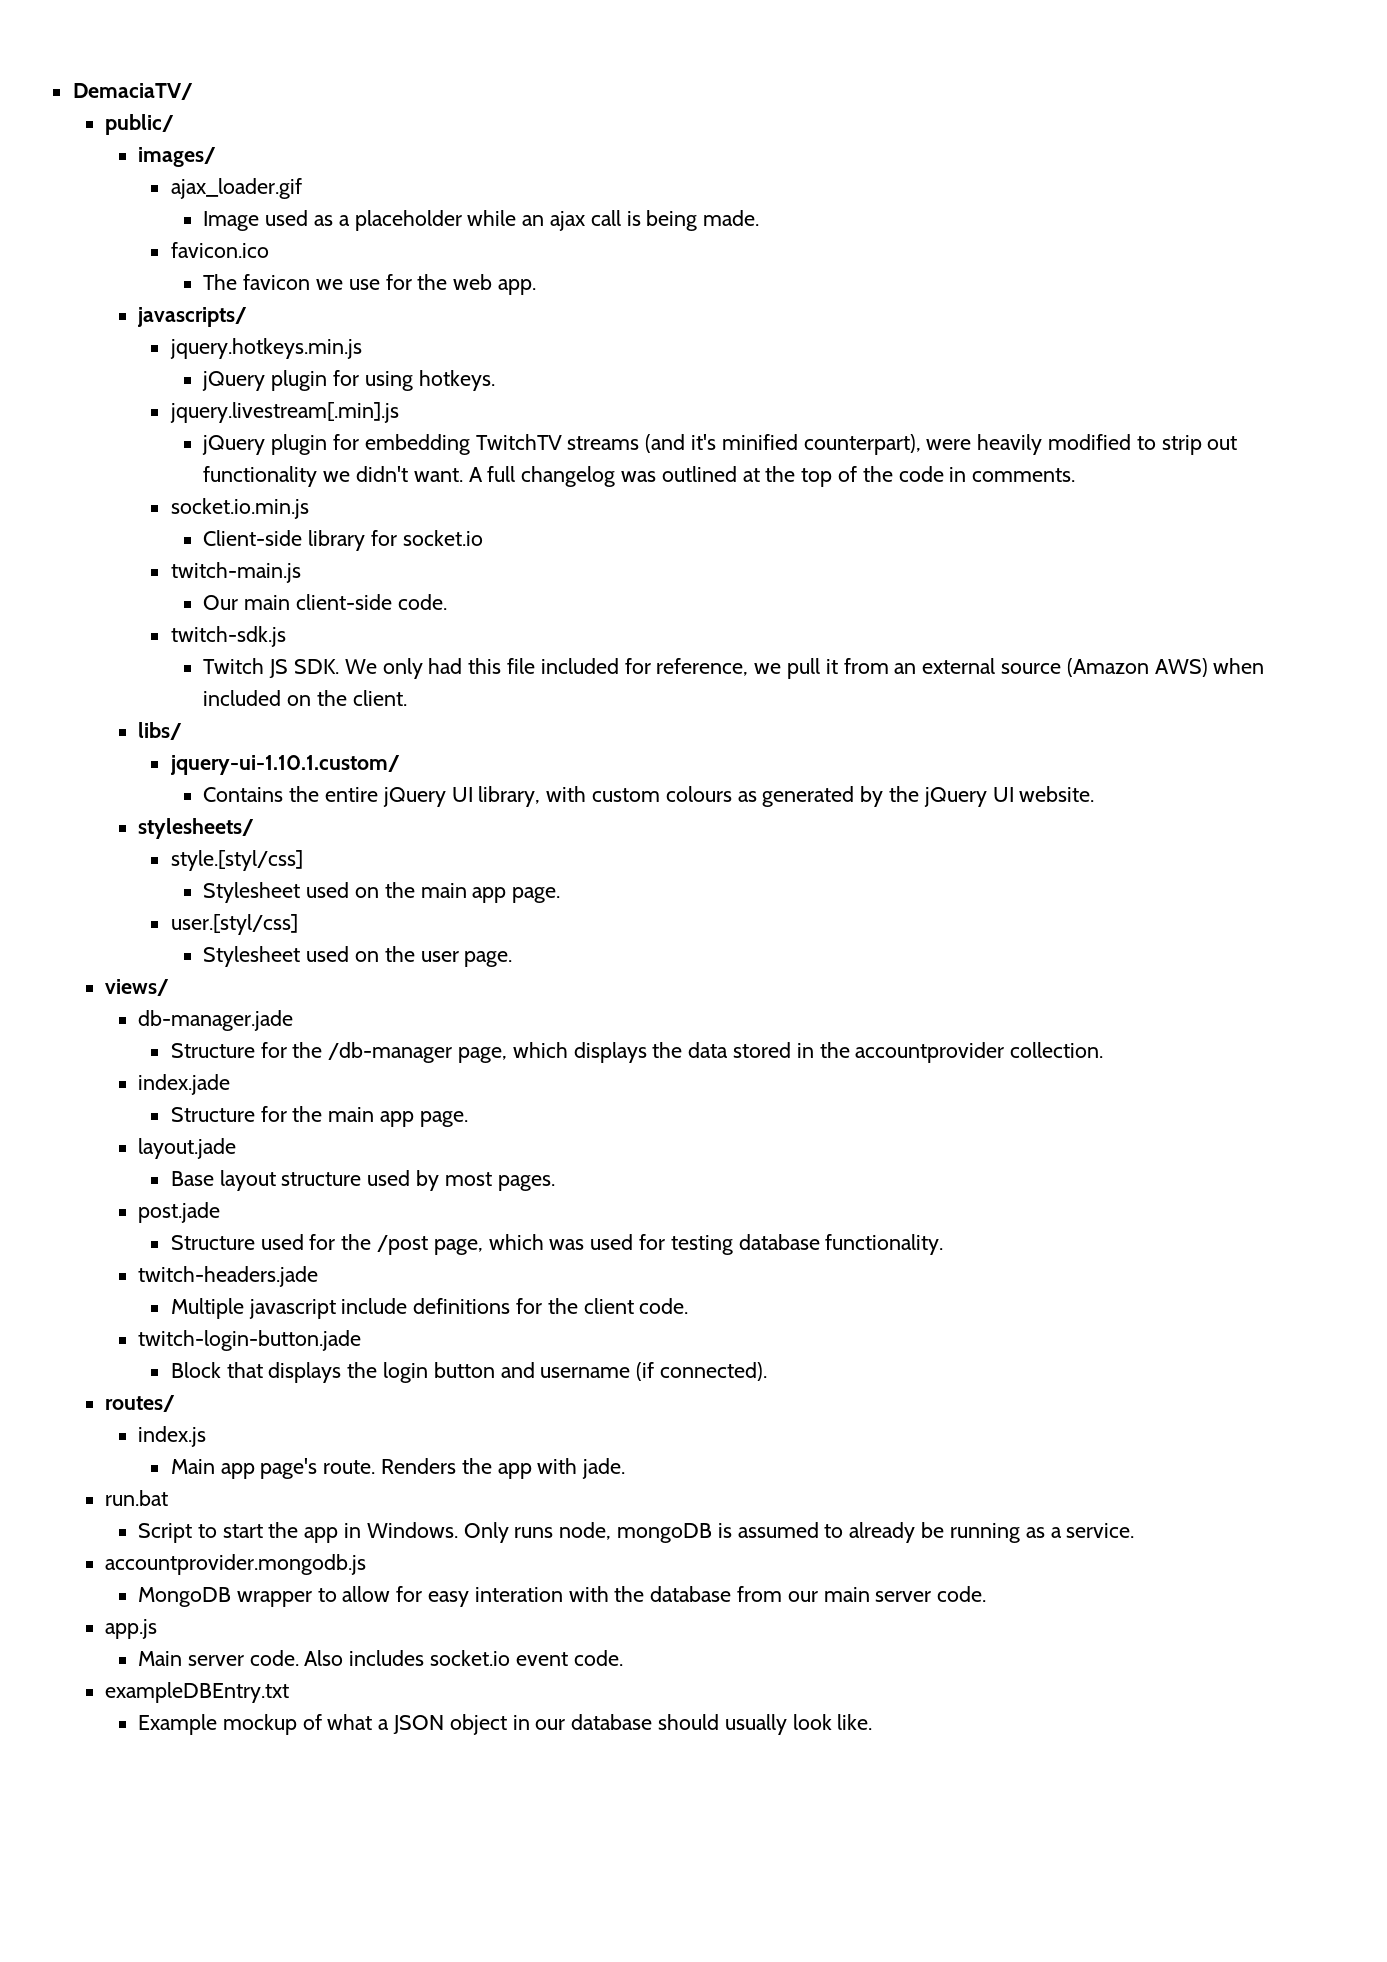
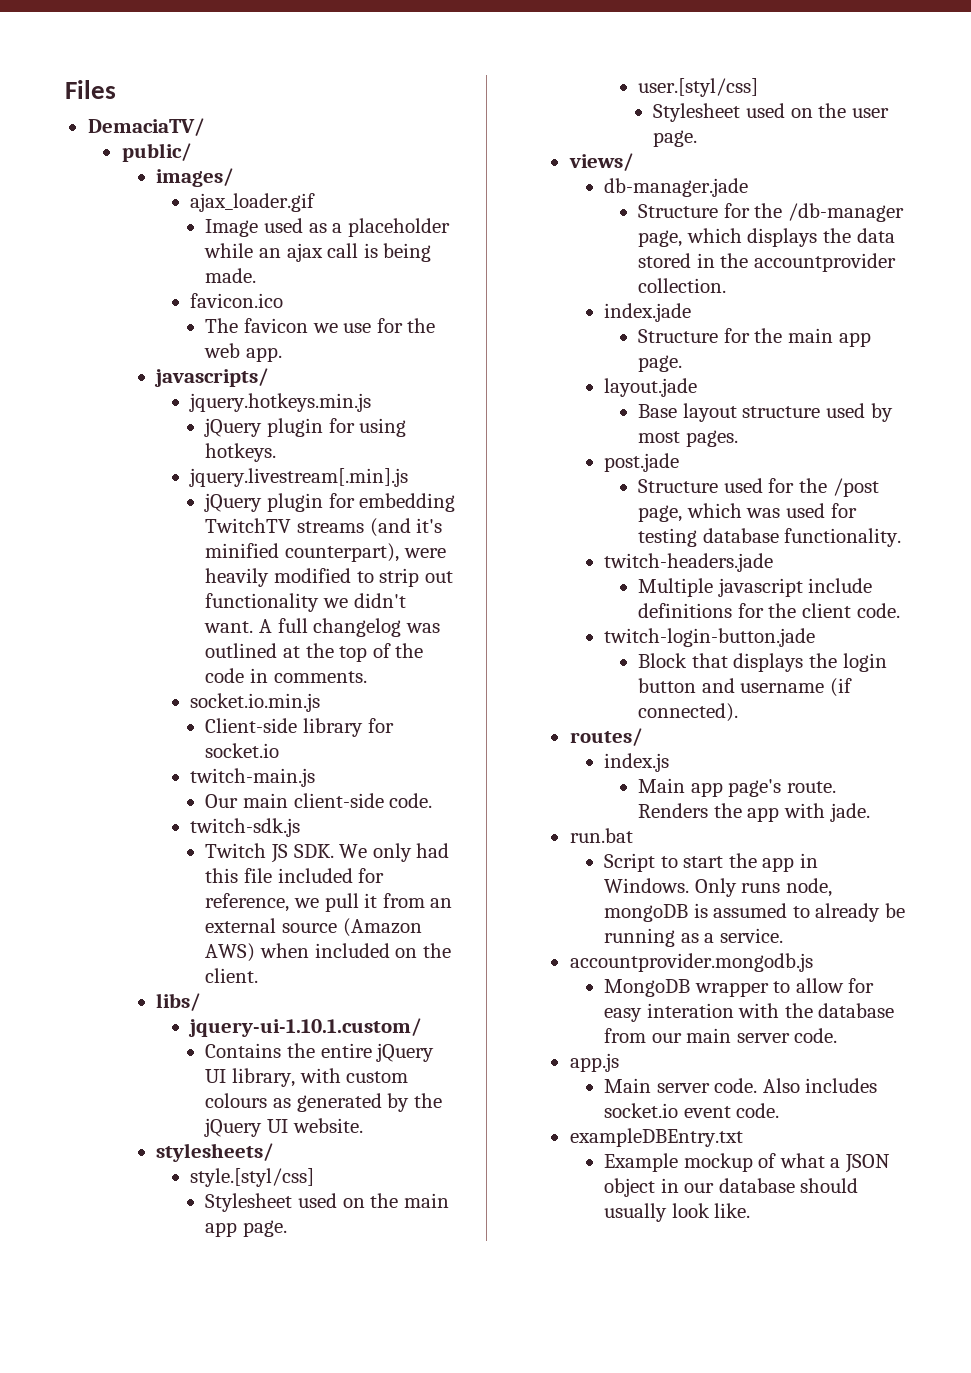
+ Files

